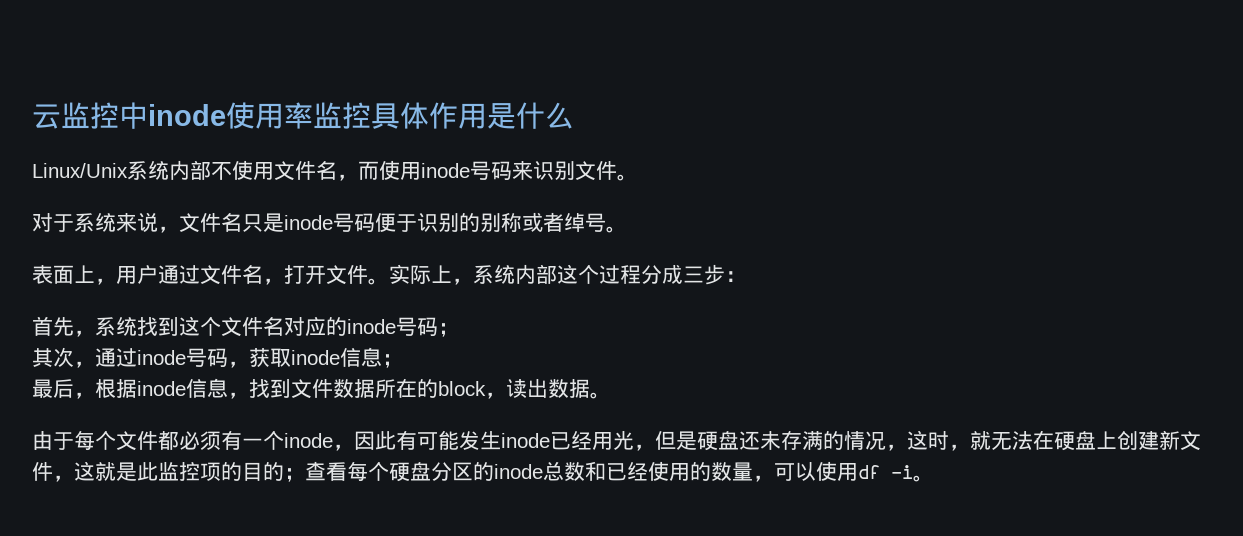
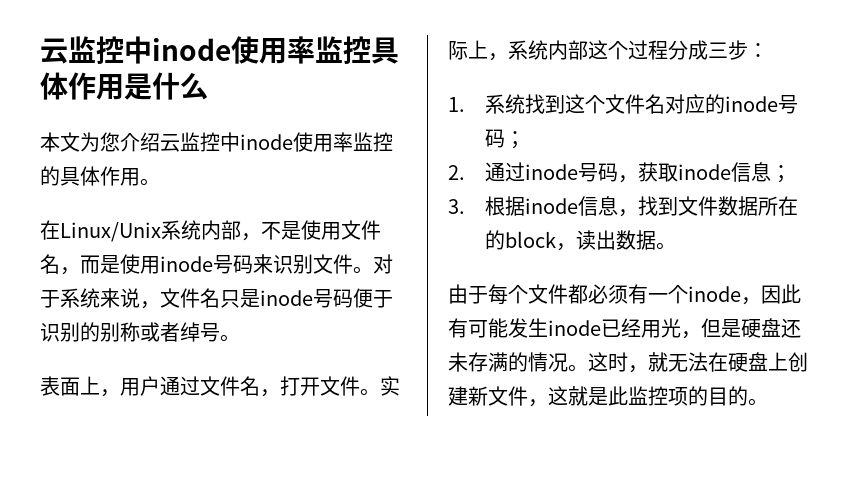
- Linux/Unix系统内部不使用文件名，而使用inode号码来识别文件。
- 对于系统来说，文件名只是inode号码便于识别的别称或者绰号。
+ 本文为您介绍云监控中inode使用率监控的具体作用。
+ 在Linux/Unix系统内部，不是使用文件名，而是使用inode号码来识别文件。对于系统来说，文件名只是inode号码便于识别的别称或者绰号。
- 首先，系统找到这个文件名对应的inode号码；
+ 1.系统找到这个文件名对应的inode号码；
- 其次，通过inode号码，获取inode信息；
+ 2.通过inode号码，获取inode信息；
- 最后，根据inode信息，找到文件数据所在的block，读出数据。
+ 3.根据inode信息，找到文件数据所在的block，读出数据。
- 由于每个文件都必须有一个inode，因此有可能发生inode已经用光，但是硬盘还未存满的情况，这时，就无法在硬盘上创建新文件，这就是此监控项的目的；查看每个硬盘分区的inode总数和已经使用的数量，可以使用df -i。
+ 由于每个文件都必须有一个inode，因此有可能发生inode已经用光，但是硬盘还未存满的情况。这时，就无法在硬盘上创建新文件，这就是此监控项的目的。

